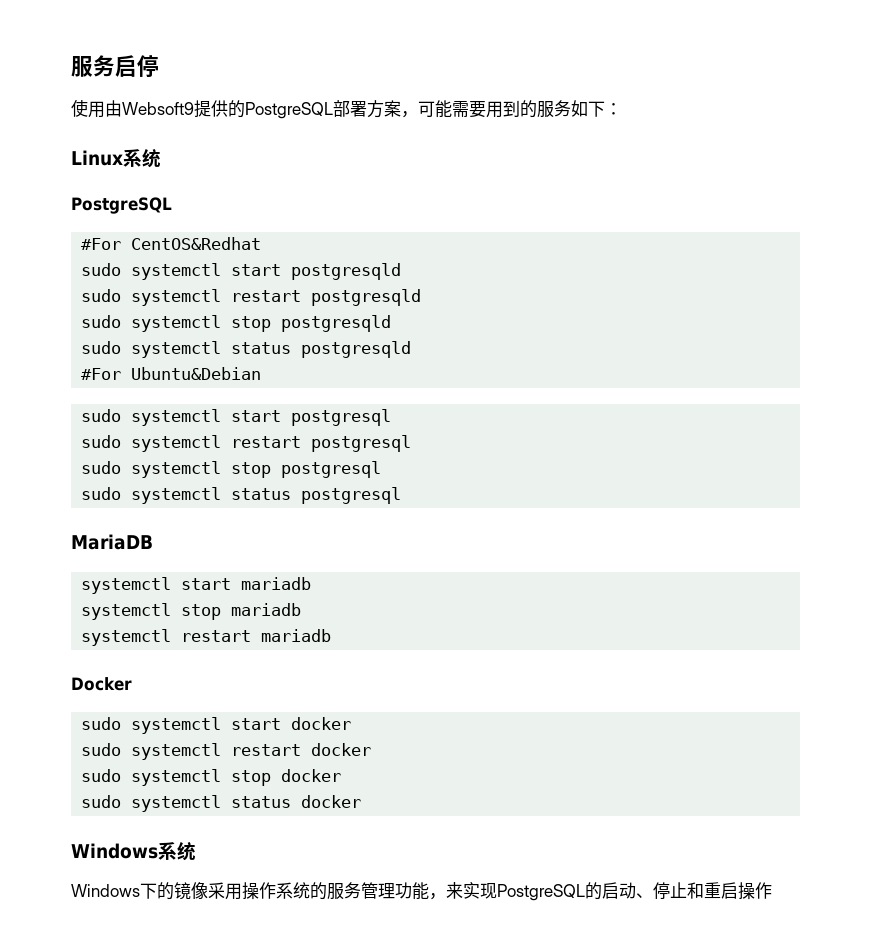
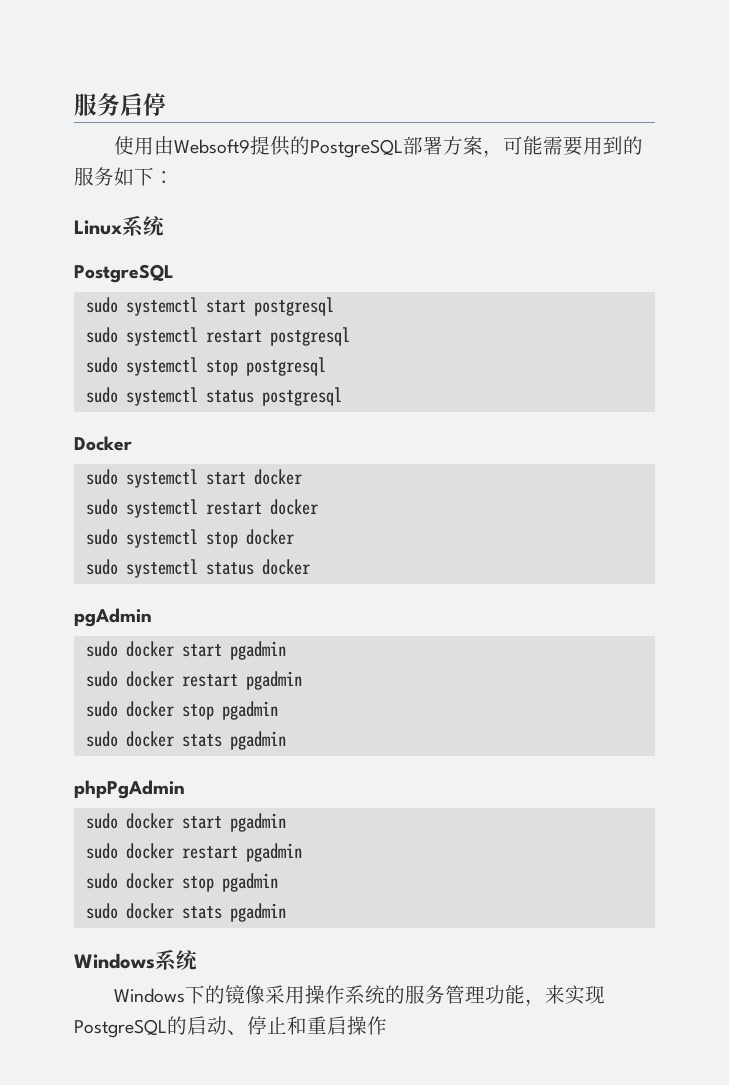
- #For CentOS&Redhat
- sudo systemctl start postgresqld
- sudo systemctl restart postgresqld
- sudo systemctl stop postgresqld
- sudo systemctl status postgresqld
- #For Ubuntu&Debian
- MariaDB
- systemctl start mariadb
- systemctl stop mariadb
- systemctl restart mariadb
+ pgAdmin
+ sudo docker start pgadmin
+ sudo docker restart pgadmin
+ sudo docker stop pgadmin
+ sudo docker stats pgadmin
+ phpPgAdmin
+ sudo docker start pgadmin
+ sudo docker restart pgadmin
+ sudo docker stop pgadmin
+ sudo docker stats pgadmin

